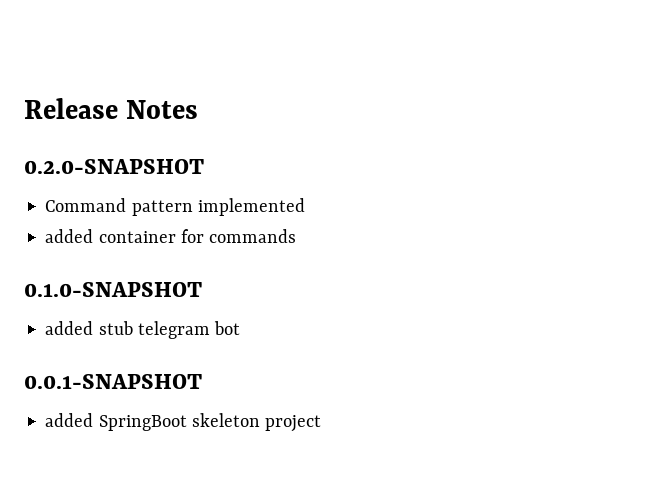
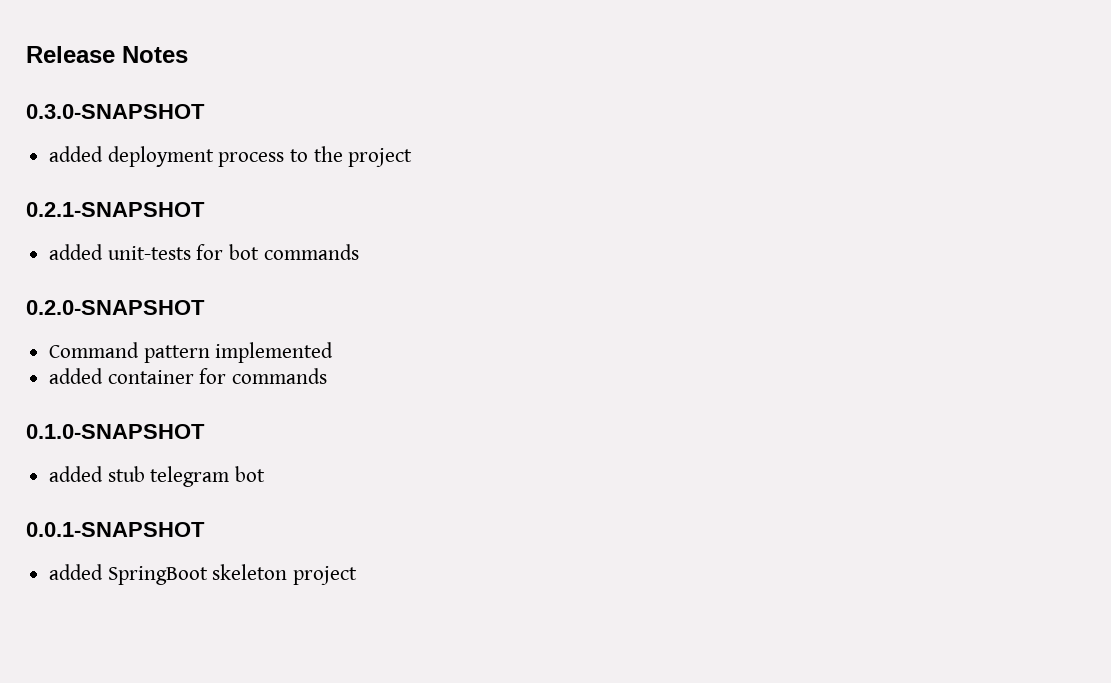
+ 0.3.0-SNAPSHOT
+ added deployment process to the project
+ 0.2.1-SNAPSHOT
+ added unit-tests for bot commands

